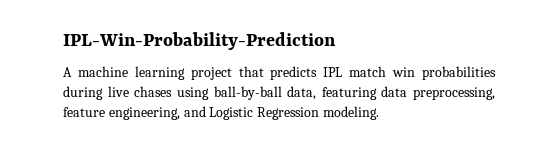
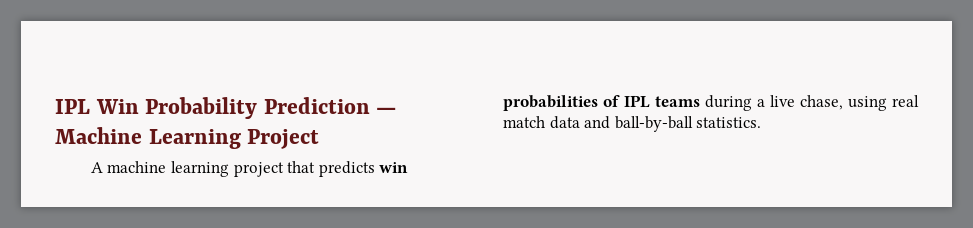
- IPL-Win-Probability-Prediction
+ IPL Win Probability Prediction — Machine Learning Project
- A machine learning project that predicts IPL match win probabilities during live chases using ball-by-ball data, featuring data preprocessing, feature engineering, and Logistic Regression modeling.
+ A machine learning project that predicts win probabilities of IPL teams during a live chase, using real match data and ball-by-ball statistics.

